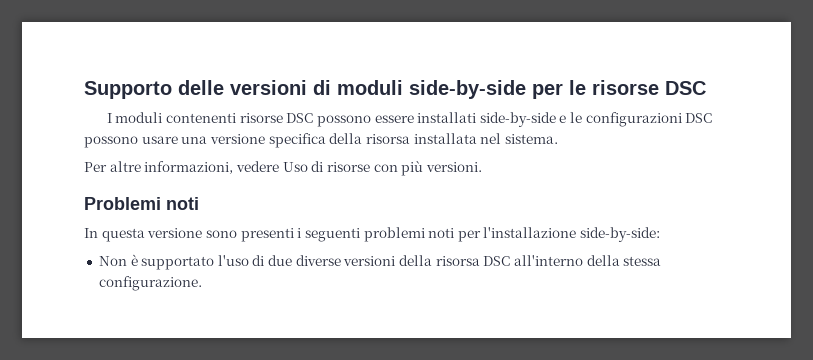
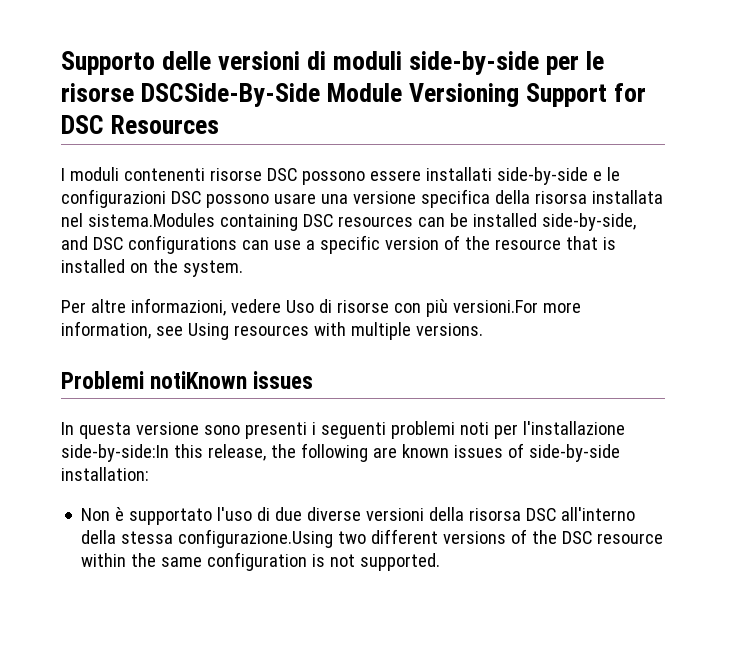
- Supporto delle versioni di moduli side-by-side per le risorse DSC
+ Supporto delle versioni di moduli side-by-side per le risorse DSCSide-By-Side Module Versioning Support for DSC Resources
- I moduli contenenti risorse DSC possono essere installati side-by-side e le configurazioni DSC possono usare una versione specifica della risorsa installata nel sistema.
+ I moduli contenenti risorse DSC possono essere installati side-by-side e le configurazioni DSC possono usare una versione specifica della risorsa installata nel sistema.Modules containing DSC resources can be installed side-by-side, and DSC configurations can use a specific version of the resource that is installed on the system.
- Per altre informazioni, vedere Uso di risorse con più versioni.
+ Per altre informazioni, vedere Uso di risorse con più versioni.For more information, see Using resources with multiple versions.
- Problemi noti
+ Problemi notiKnown issues
- In questa versione sono presenti i seguenti problemi noti per l'installazione side-by-side:
+ In questa versione sono presenti i seguenti problemi noti per l'installazione side-by-side:In this release, the following are known issues of side-by-side installation:
- Non è supportato l'uso di due diverse versioni della risorsa DSC all'interno della stessa configurazione.
+ Non è supportato l'uso di due diverse versioni della risorsa DSC all'interno della stessa configurazione.Using two different versions of the DSC resource within the same configuration is not supported.

